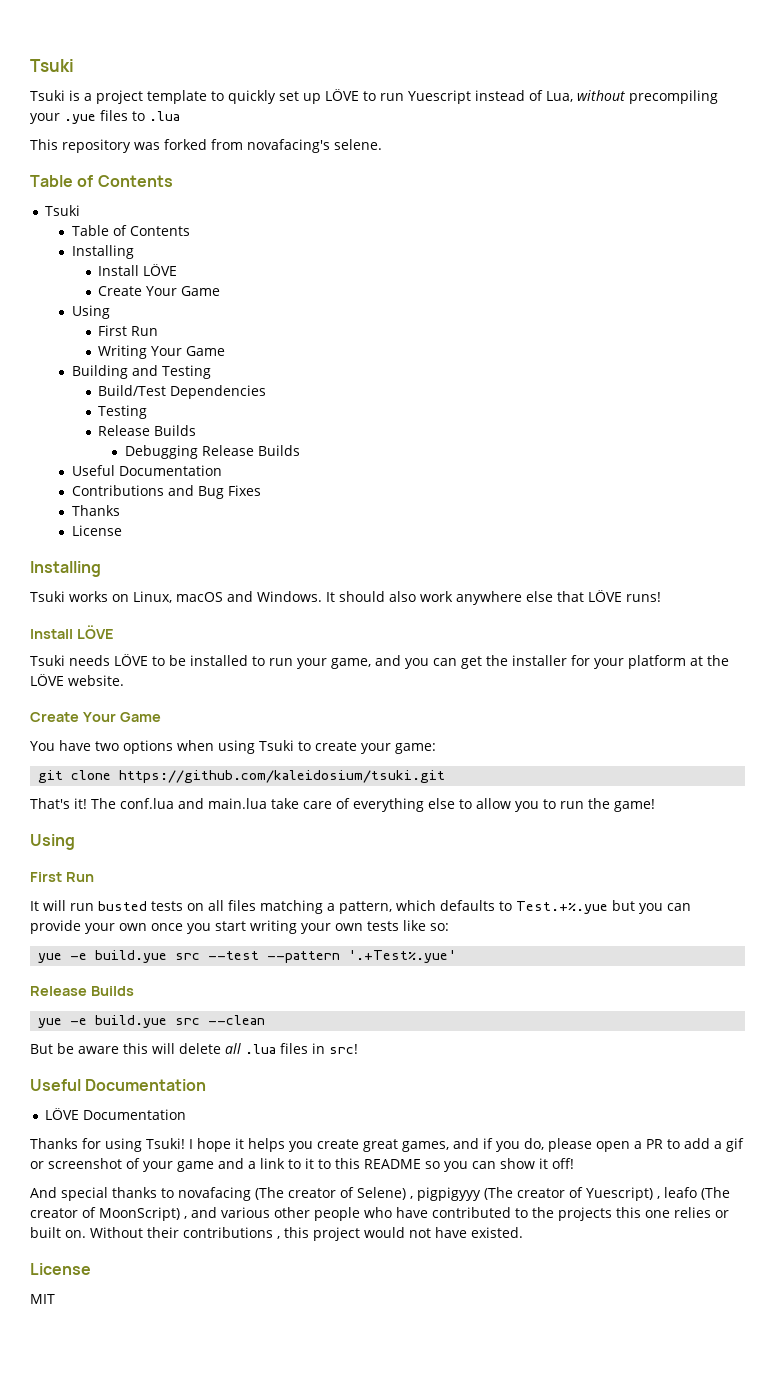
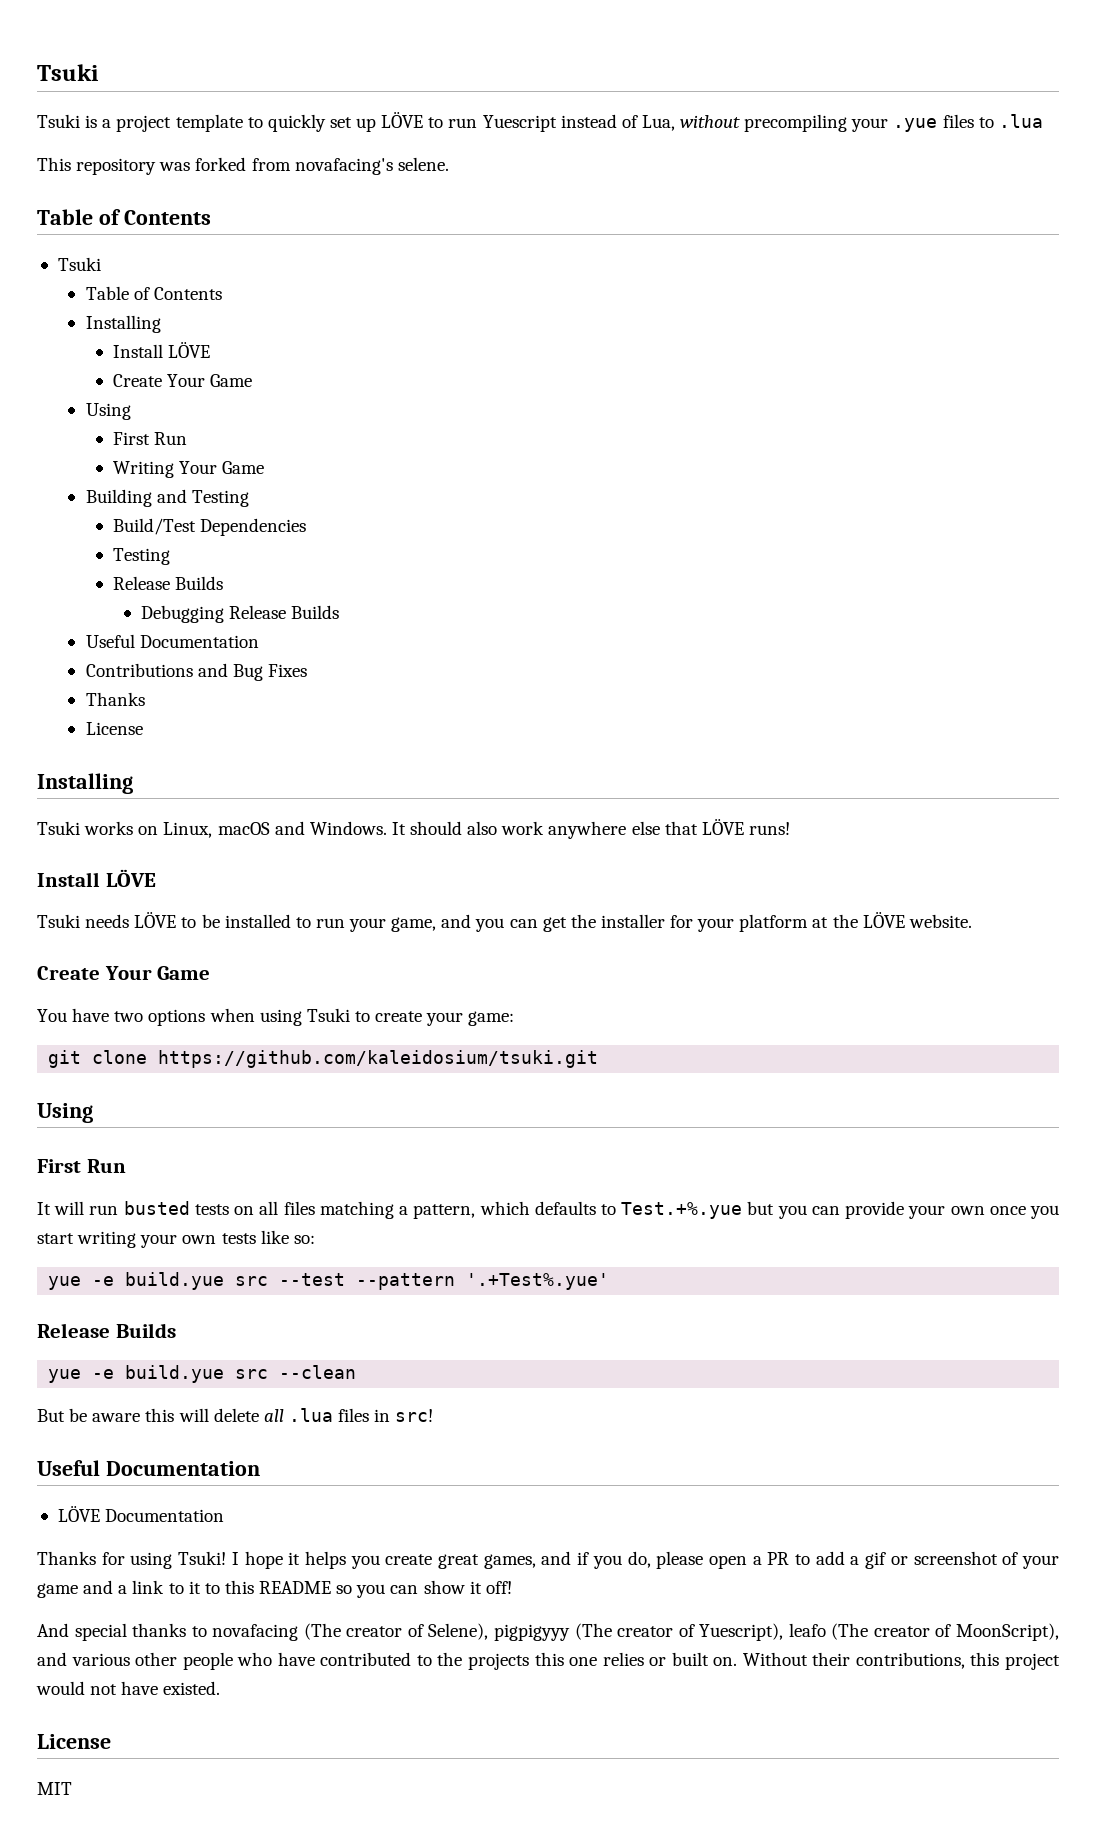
- That's it! The conf.lua and main.lua take care of everything else to allow you to run the game!
- And special thanks to novafacing (The creator of Selene) , pigpigyyy (The creator of Yuescript) , leafo (The creator of MoonScript) , and various other people who have contributed to the projects this one relies or built on.
+ And special thanks to novafacing (The creator of Selene), pigpigyyy (The creator of Yuescript), leafo (The creator of MoonScript), and various other people who have contributed to the projects this one relies or built on.
- Without their contributions , this project would not have existed.
+ Without their contributions, this project would not have existed.

